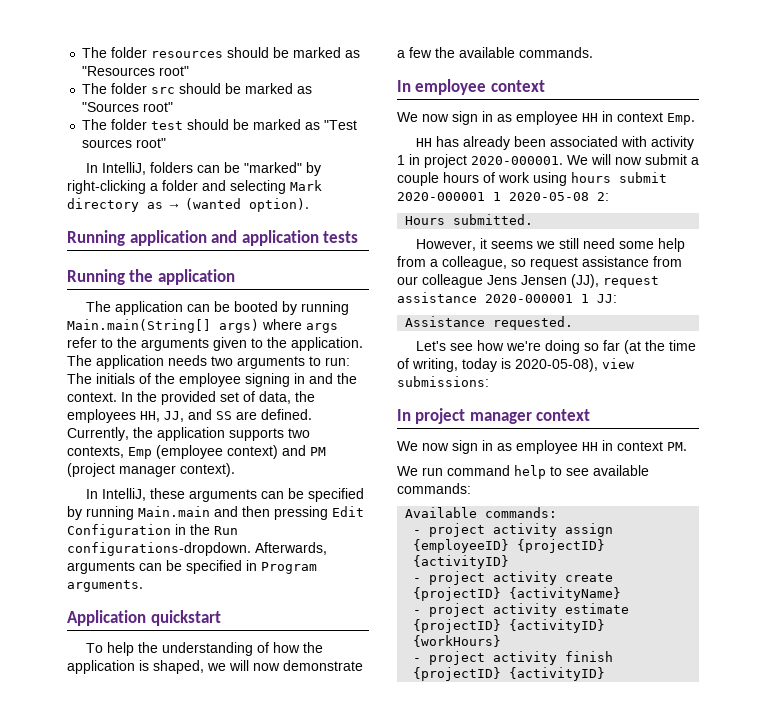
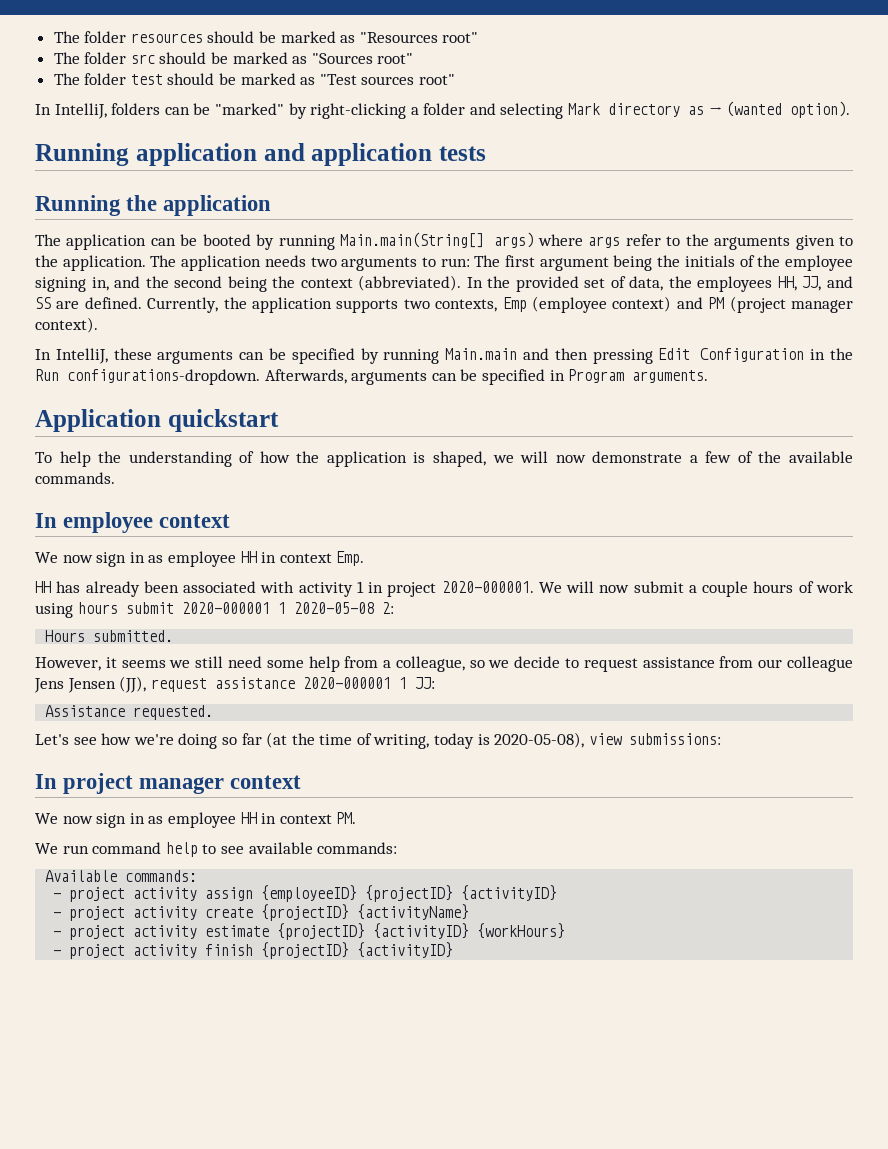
- The application needs two arguments to run: The initials of the employee signing in and the context.
+ The application needs two arguments to run: The first argument being the initials of the employee signing in, and the second being the context (abbreviated).
- To help the understanding of how the application is shaped, we will now demonstrate a few the available commands.
+ To help the understanding of how the application is shaped, we will now demonstrate a few of the available commands.
- However, it seems we still need some help from a colleague, so request assistance from our colleague Jens Jensen (JJ), request assistance 2020-000001 1 JJ:
+ However, it seems we still need some help from a colleague, so we decide to request assistance from our colleague Jens Jensen (JJ), request assistance 2020-000001 1 JJ:

